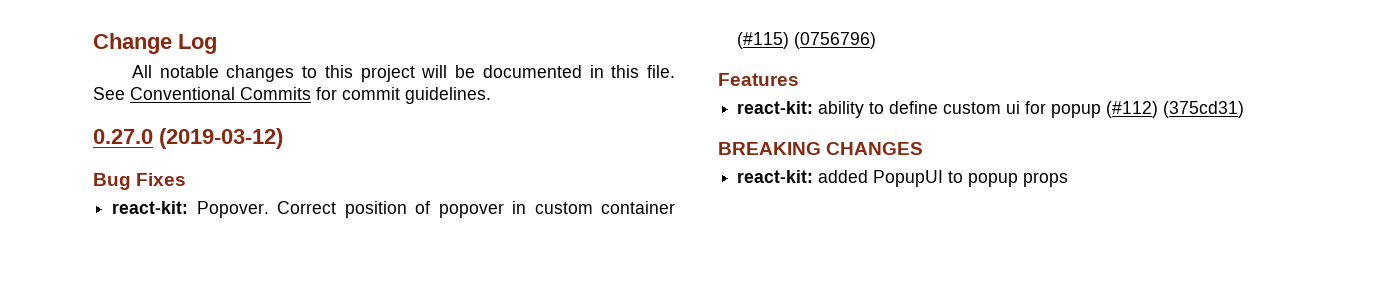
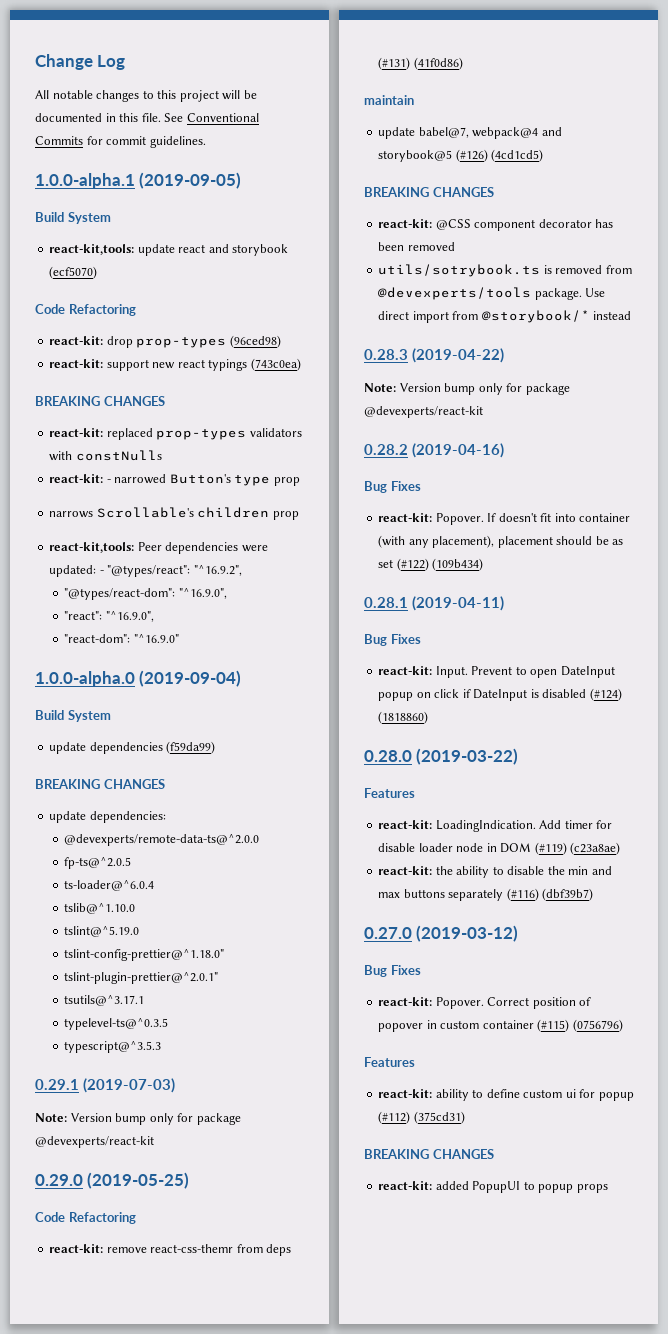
+ 1.0.0-alpha.1 (2019-09-05)
+ Build System
+ react-kit,tools: update react and storybook (ecf5070)
+ Code Refactoring
+ react-kit: drop prop-types (96ced98)
+ react-kit: support new react typings (743c0ea)
+ BREAKING CHANGES
+ react-kit: replaced prop-types validators with constNulls
+ react-kit: - narrowed Button's type prop
+ narrows Scrollable's children prop
+ react-kit,tools: Peer dependencies were updated: - "@types/react": "^16.9.2",
+ "@types/react-dom": "^16.9.0",
+ "react": "^16.9.0",
+ "react-dom": "^16.9.0"
+ 1.0.0-alpha.0 (2019-09-04)
+ Build System
+ update dependencies (f59da99)
+ BREAKING CHANGES
+ update dependencies:
+ @devexperts/remote-data-ts@^2.0.0
+ fp-ts@^2.0.5
+ ts-loader@^6.0.4
+ tslib@^1.10.0
+ tslint@^5.19.0
+ tslint-config-prettier@^1.18.0"
+ tslint-plugin-prettier@^2.0.1"
+ tsutils@^3.17.1
+ typelevel-ts@^0.3.5
+ typescript@^3.5.3
+ 0.29.1 (2019-07-03)
+ Note: Version bump only for package @devexperts/react-kit
+ 0.29.0 (2019-05-25)
+ Code Refactoring
+ react-kit: remove react-css-themr from deps (#131) (41f0d86)
+ maintain
+ update babel@7, webpack@4 and storybook@5 (#126) (4cd1cd5)
+ BREAKING CHANGES
+ react-kit: @CSS component decorator has been removed
+ utils/sotrybook.ts is removed from @devexperts/tools package. Use direct import from @storybook/* instead
+ 0.28.3 (2019-04-22)
+ Note: Version bump only for package @devexperts/react-kit
+ 0.28.2 (2019-04-16)
+ Bug Fixes
+ react-kit: Popover. If doesn't fit into container (with any placement), placement should be as set (#122) (109b434)
+ 0.28.1 (2019-04-11)
+ Bug Fixes
+ react-kit: Input. Prevent to open DateInput popup on click if DateInput is disabled (#124) (1818860)
+ 0.28.0 (2019-03-22)
+ Features
+ react-kit: LoadingIndication. Add timer for disable loader node in DOM (#119) (c23a8ae)
+ react-kit: the ability to disable the min and max buttons separately (#116) (dbf39b7)

